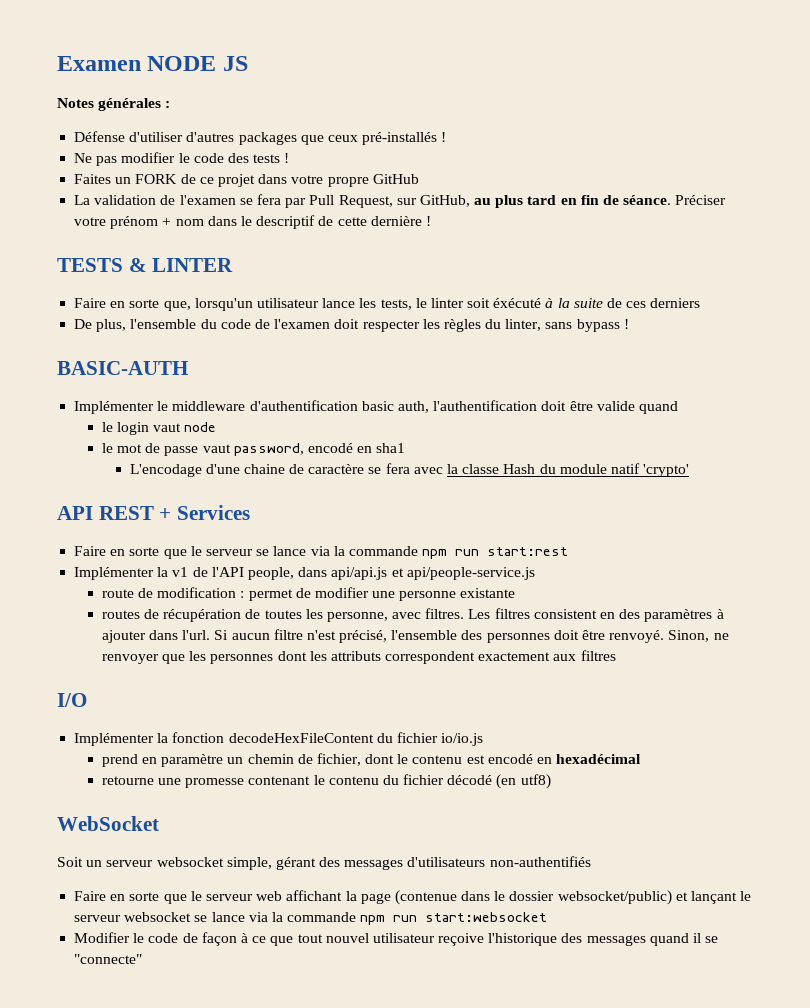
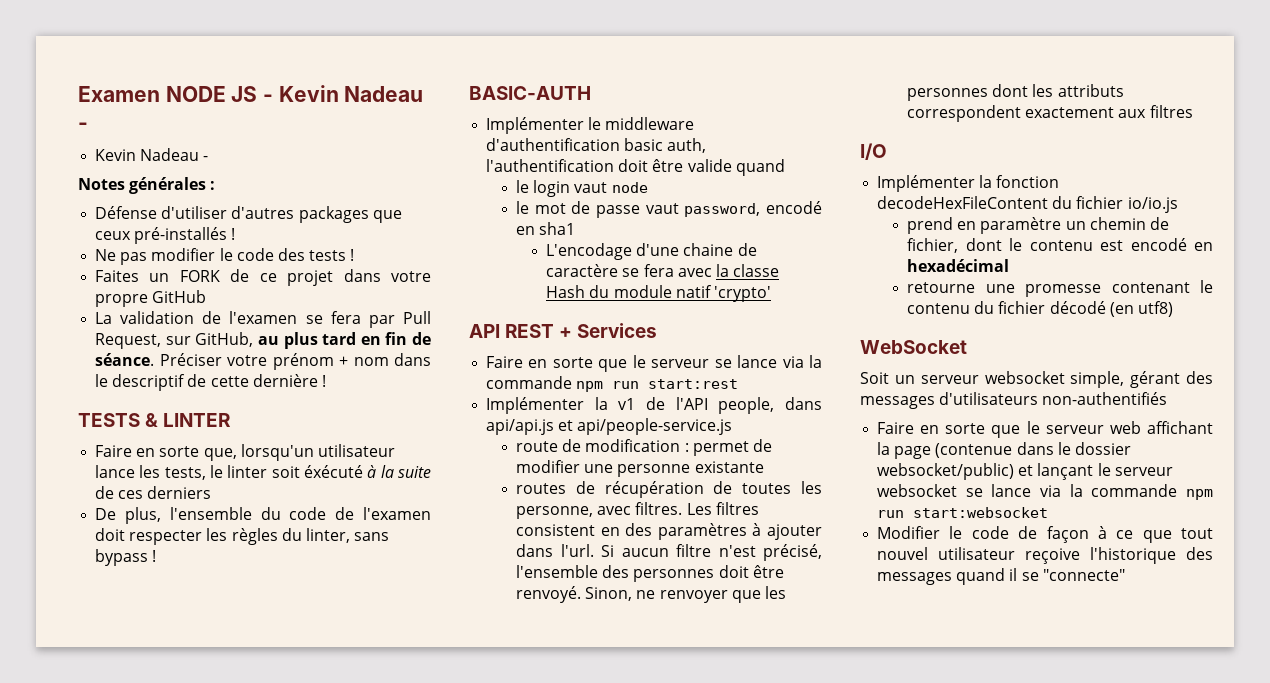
- Examen NODE JS
+ Examen NODE JS - Kevin Nadeau -
+ Kevin Nadeau -

